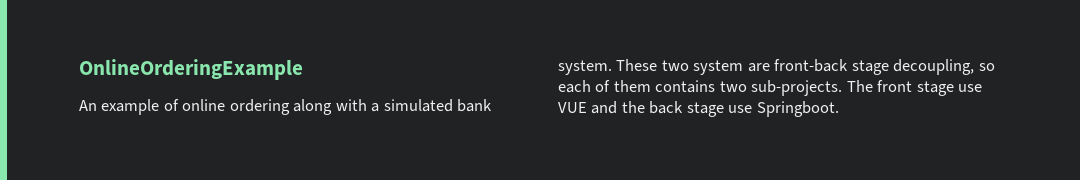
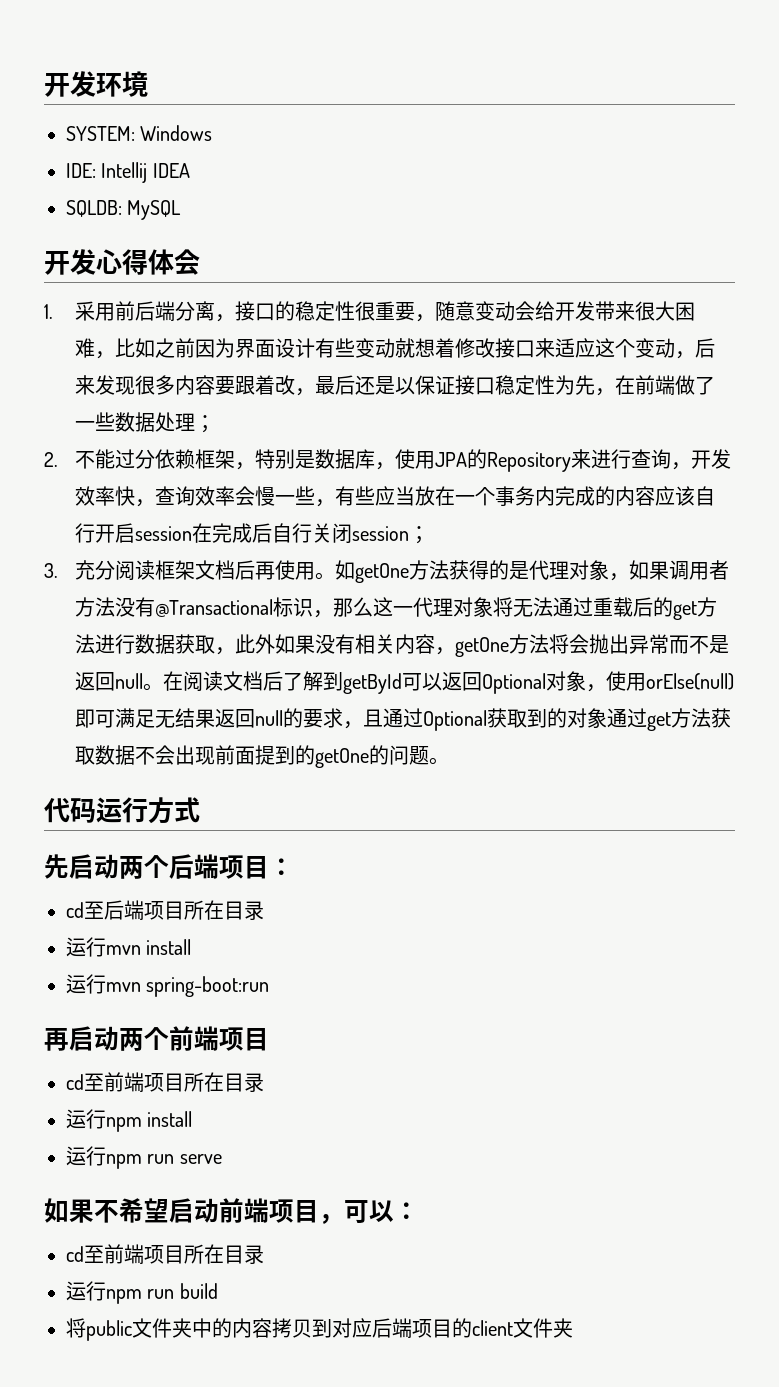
- OnlineOrderingExample
- An example of online ordering along with a simulated bank system. These two system are front-back stage decoupling, so each of them contains two sub-projects. The front stage use VUE and the back stage use Springboot.
+ 开发环境
+ SYSTEM: Windows
+ IDE: Intellij IDEA
+ SQLDB: MySQL
+ 开发心得体会
+ 1.采用前后端分离，接口的稳定性很重要，随意变动会给开发带来很大困难，比如之前因为界面设计有些变动就想着修改接口来适应这个变动，后来发现很多内容要跟着改，最后还是以保证接口稳定性为先，在前端做了一些数据处理；
+ 2.不能过分依赖框架，特别是数据库，使用JPA的Repository来进行查询，开发效率快，查询效率会慢一些，有些应当放在一个事务内完成的内容应该自行开启session在完成后自行关闭session；
+ 3.充分阅读框架文档后再使用。如getOne方法获得的是代理对象，如果调用者方法没有@Transactional标识，那么这一代理对象将无法通过重载后的get方法进行数据获取，此外如果没有相关内容，getOne方法将会抛出异常而不是返回null。在阅读文档后了解到getById可以返回Optional对象，使用orElse(null)即可满足无结果返回null的要求，且通过Optional获取到的对象通过get方法获取数据不会出现前面提到的getOne的问题。
+ 代码运行方式
+ 先启动两个后端项目：
+ cd至后端项目所在目录
+ 运行mvn install
+ 运行mvn spring-boot:run
+ 再启动两个前端项目
+ cd至前端项目所在目录
+ 运行npm install
+ 运行npm run serve
+ 如果不希望启动前端项目，可以：
+ cd至前端项目所在目录
+ 运行npm run build
+ 将public文件夹中的内容拷贝到对应后端项目的client文件夹

